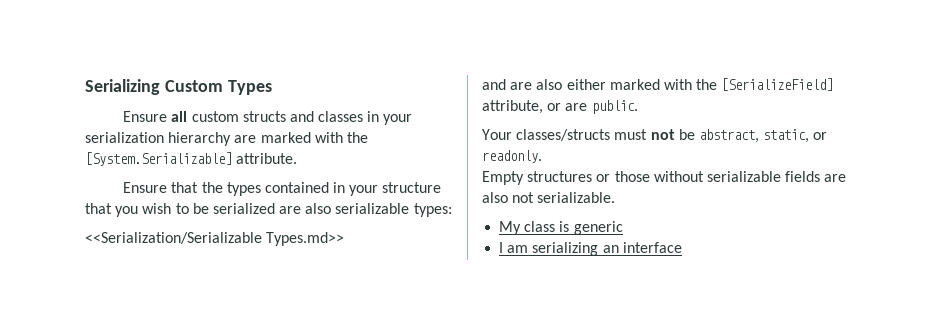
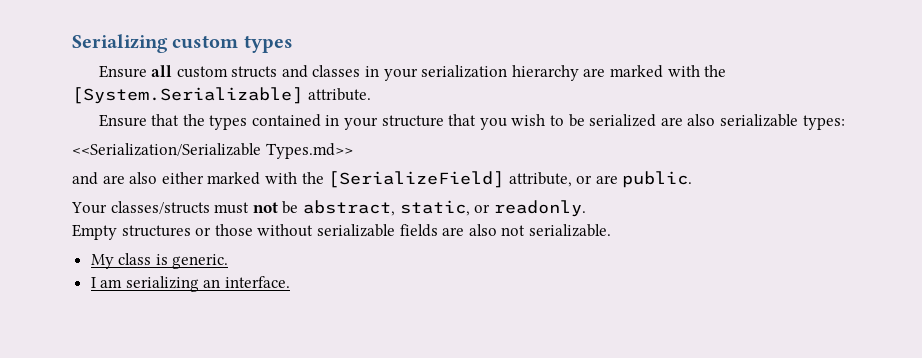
- Serializing Custom Types
+ Serializing custom types
- My class is generic
+ My class is generic.
- I am serializing an interface
+ I am serializing an interface.

